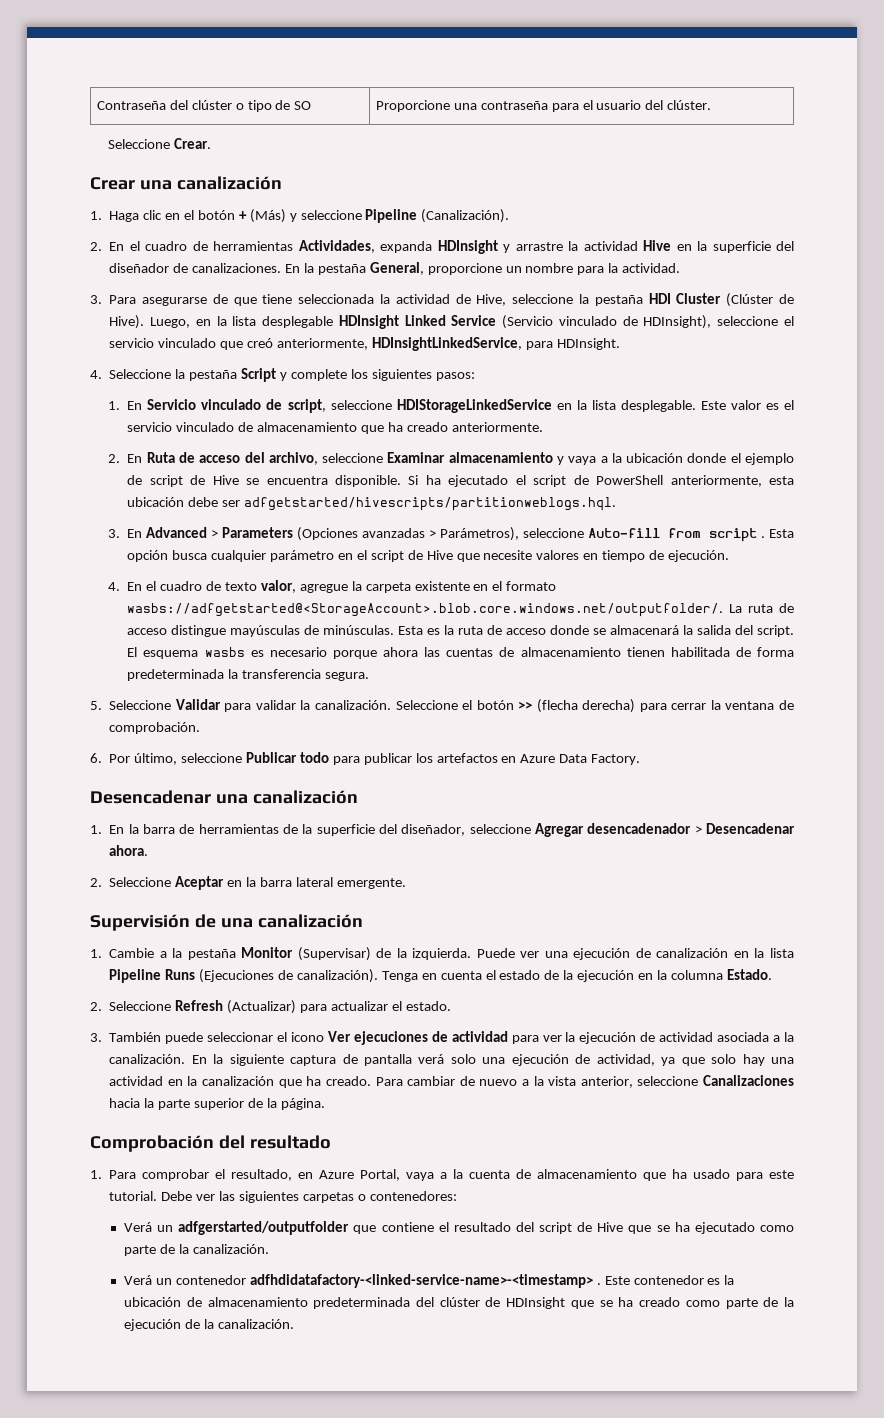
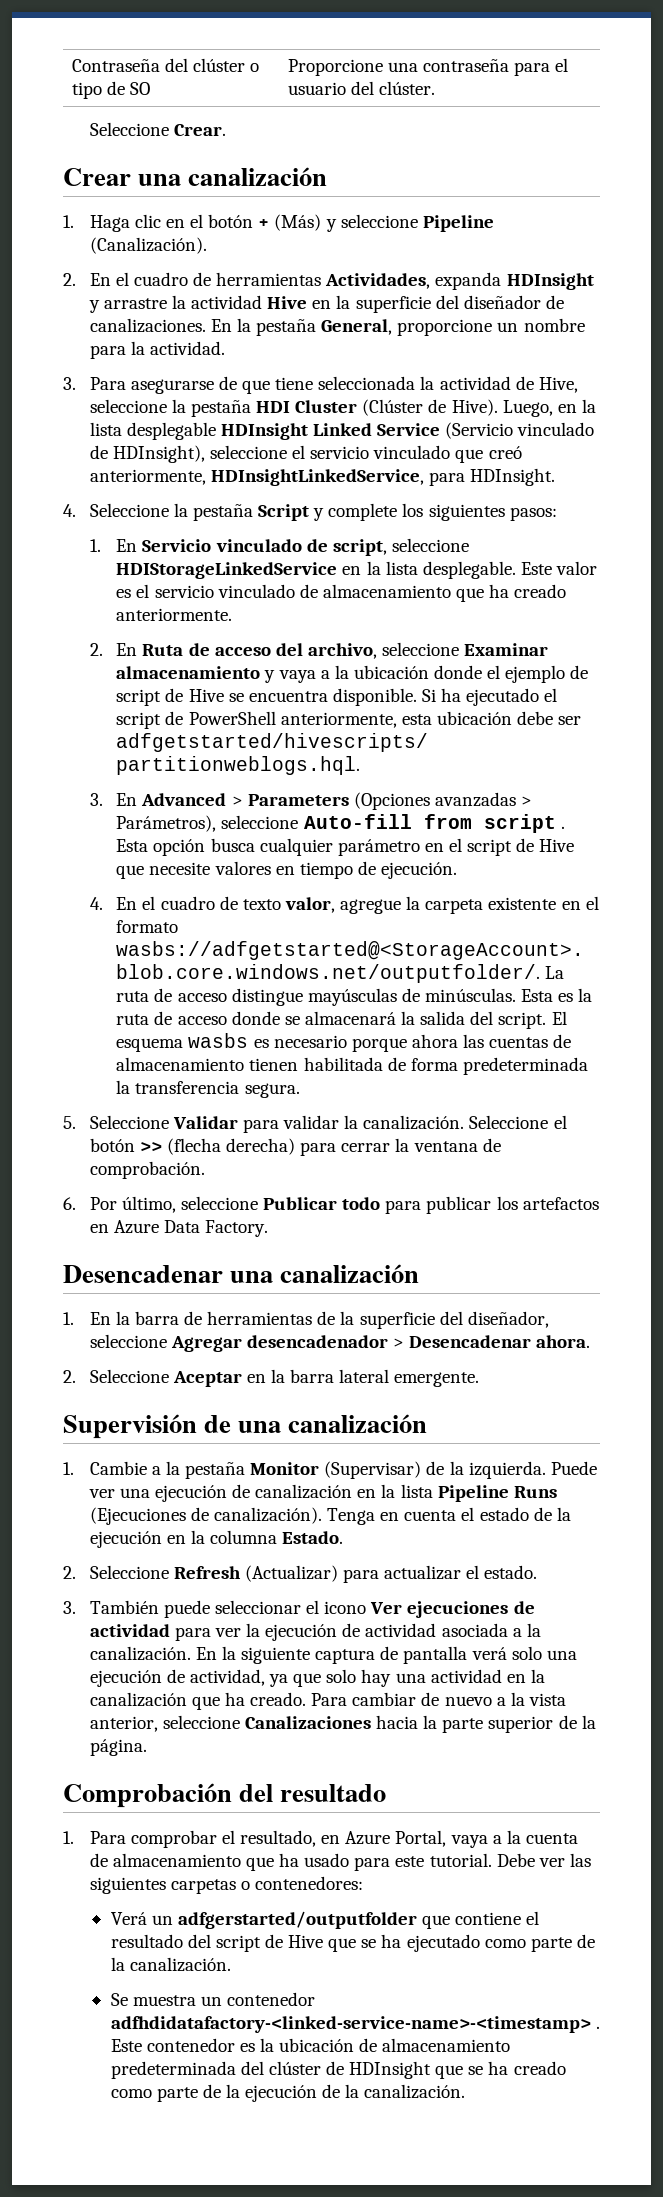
- Verá un contenedor adfhdidatafactory-<linked-service-name>-<timestamp> .
+ Se muestra un contenedor adfhdidatafactory-<linked-service-name>-<timestamp> .

